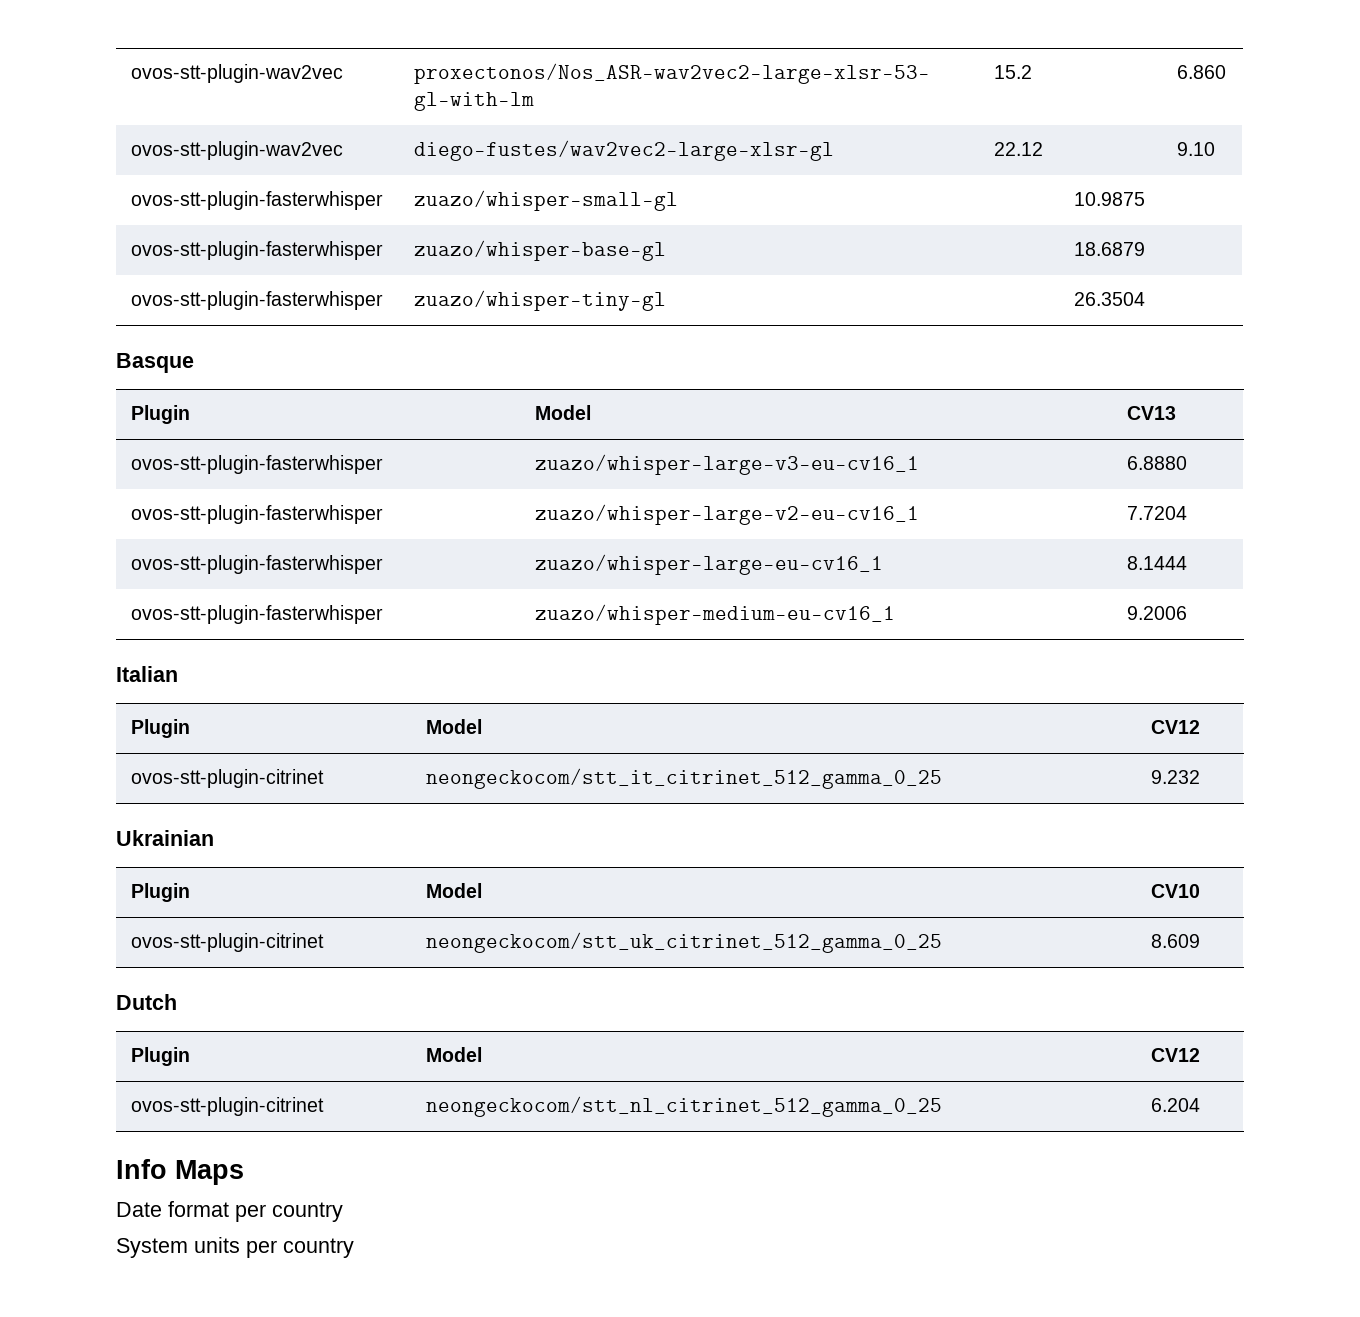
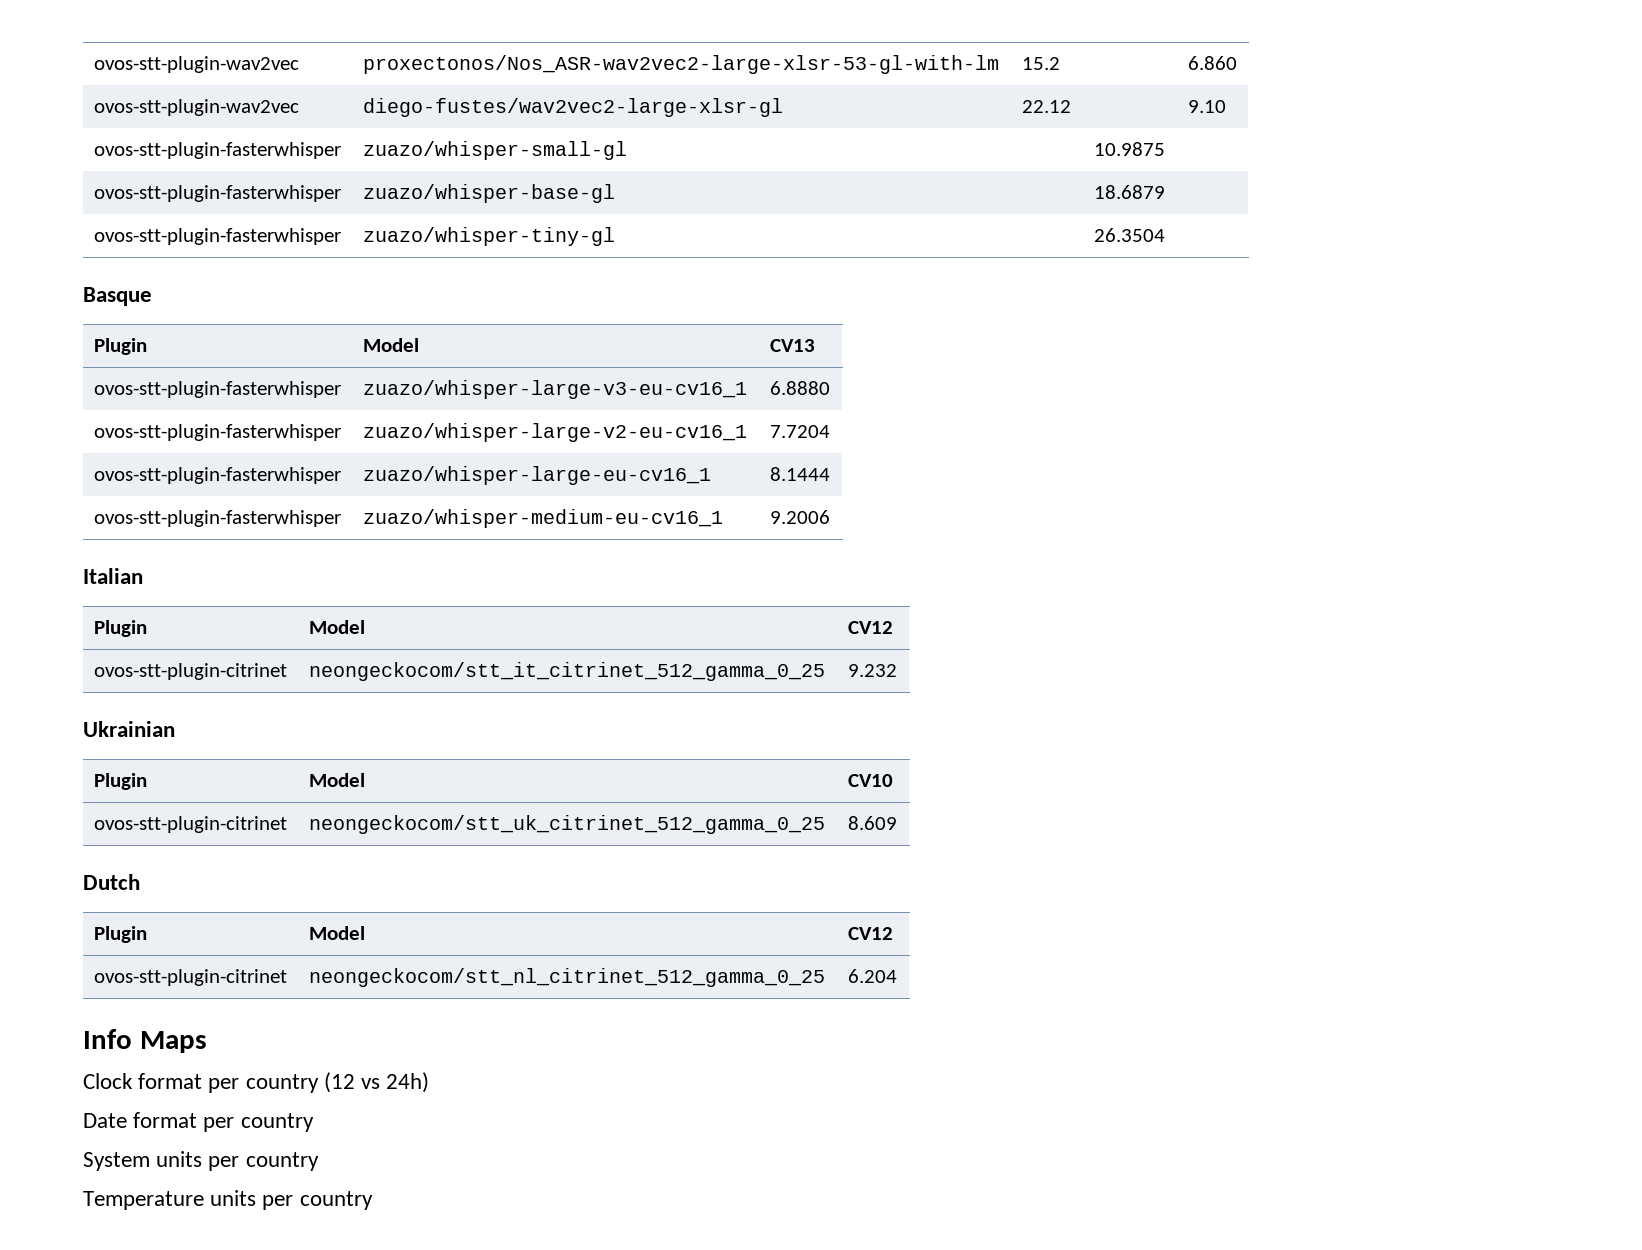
+ Clock format per country (12 vs 24h)
+ Temperature units per country

